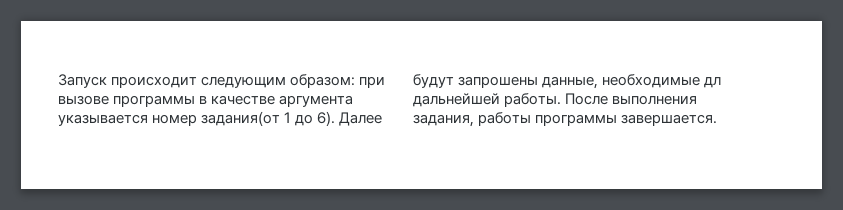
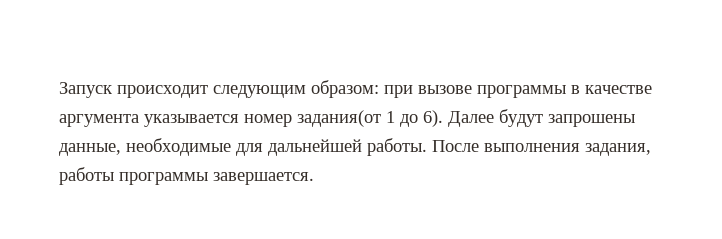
- Далее будут запрошены данные, необходимые дл дальнейшей работы.
+ Далее будут запрошены данные, необходимые для дальнейшей работы.

